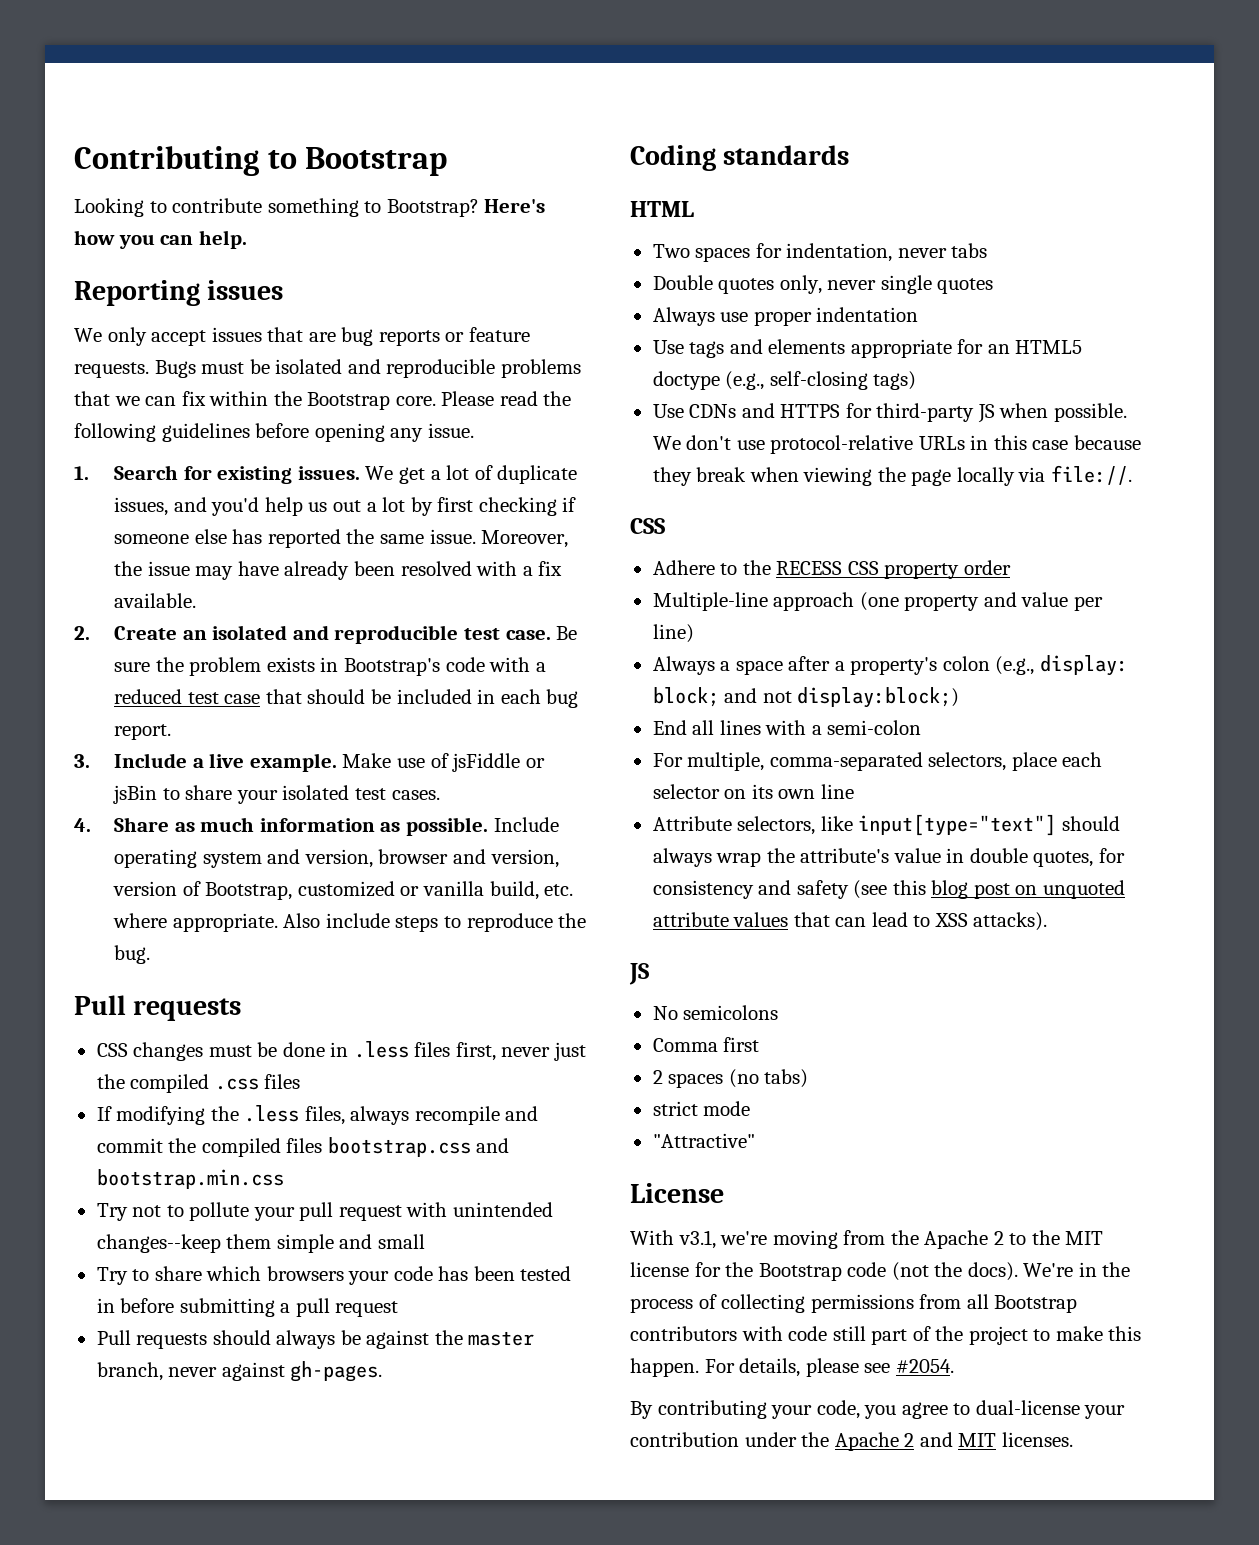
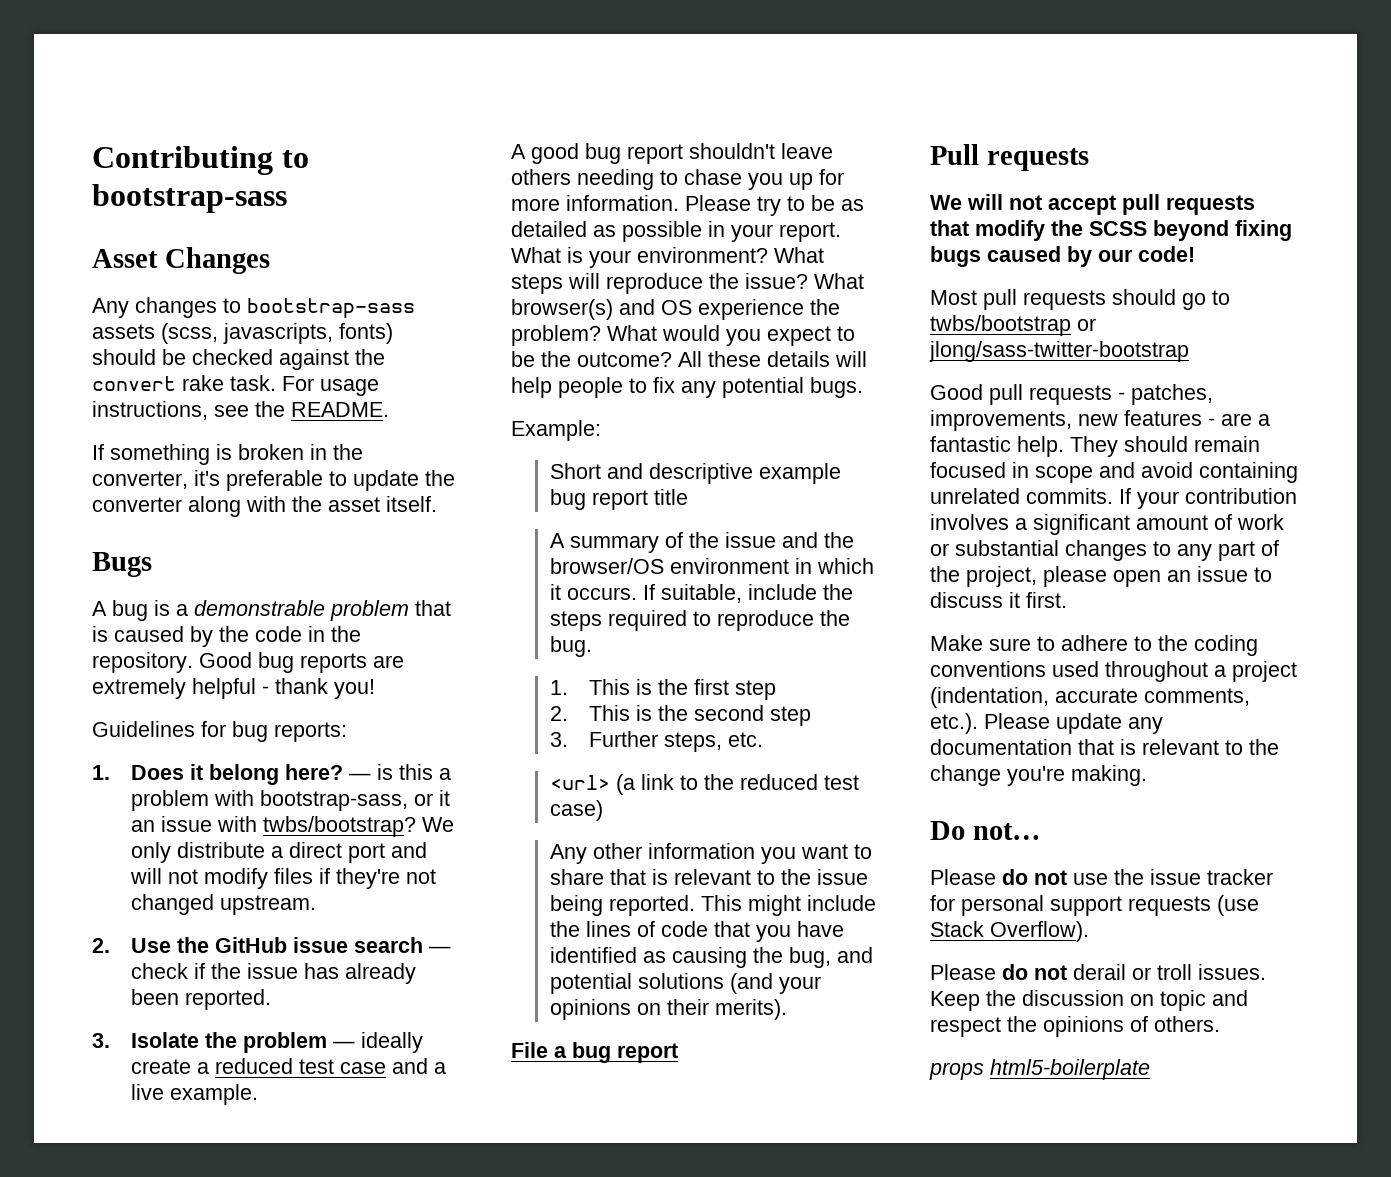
- Contributing to Bootstrap
- Looking to contribute something to Bootstrap? Here's how you can help.
- Reporting issues
- We only accept issues that are bug reports or feature requests. Bugs must be isolated and reproducible problems that we can fix within the Bootstrap core. Please read the following guidelines before opening any issue.
- 1. Search for existing issues. We get a lot of duplicate issues, and you'd help us out a lot by first checking if someone else has reported the same issue. Moreover, the issue may have already been resolved with a fix available.
- 2. Create an isolated and reproducible test case. Be sure the problem exists in Bootstrap's code with a reduced test case that should be included in each bug report.
- 3. Include a live example. Make use of jsFiddle or jsBin to share your isolated test cases.
- 4. Share as much information as possible. Include operating system and version, browser and version, version of Bootstrap, customized or vanilla build, etc. where appropriate. Also include steps to reproduce the bug.
+ Contributing to bootstrap-sass
+ Asset Changes
+ Any changes to bootstrap-sass assets (scss, javascripts, fonts) should be checked against the convert rake task. For usage instructions, see the README.
+ If something is broken in the converter, it's preferable to update the converter along with the asset itself.
+ Bugs
+ A bug is a demonstrable problem that is caused by the code in the repository. Good bug reports are extremely helpful - thank you!
+ Guidelines for bug reports:
+ 1. Does it belong here? — is this a problem with bootstrap-sass, or it an issue with twbs/bootstrap? We only distribute a direct port and will not modify files if they're not changed upstream.
+ 2. Use the GitHub issue search — check if the issue has already been reported.
+ 3. Isolate the problem — ideally create a reduced test case and a live example.
+ A good bug report shouldn't leave others needing to chase you up for more information. Please try to be as detailed as possible in your report. What is your environment? What steps will reproduce the issue? What browser(s) and OS experience the problem? What would you expect to be the outcome? All these details will help people to fix any potential bugs.
+ Example:
+ Short and descriptive example bug report title
+ A summary of the issue and the browser/OS environment in which it occurs. If suitable, include the steps required to reproduce the bug.
+ 1. This is the first step
+ 2. This is the second step
+ 3. Further steps, etc.
+ <url> (a link to the reduced test case)
+ Any other information you want to share that is relevant to the issue being reported. This might include the lines of code that you have identified as causing the bug, and potential solutions (and your opinions on their merits).
+ File a bug report
  Pull requests
- CSS changes must be done in .less files first, never just the compiled .css files
- If modifying the .less files, always recompile and commit the compiled files bootstrap.css and bootstrap.min.css
- Try not to pollute your pull request with unintended changes--keep them simple and small
- Try to share which browsers your code has been tested in before submitting a pull request
- Pull requests should always be against the master branch, never against gh-pages.
- Coding standards
- HTML
- Two spaces for indentation, never tabs
- Double quotes only, never single quotes
- Always use proper indentation
- Use tags and elements appropriate for an HTML5 doctype (e.g., self-closing tags)
- Use CDNs and HTTPS for third-party JS when possible. We don't use protocol-relative URLs in this case because they break when viewing the page locally via file://.
- CSS
- Adhere to the RECESS CSS property order
- Multiple-line approach (one property and value per line)
- Always a space after a property's colon (e.g., display: block; and not display:block;)
- End all lines with a semi-colon
- For multiple, comma-separated selectors, place each selector on its own line
- Attribute selectors, like input[type="text"] should always wrap the attribute's value in double quotes, for consistency and safety (see this blog post on unquoted attribute values that can lead to XSS attacks).
- JS
- No semicolons
- Comma first
- 2 spaces (no tabs)
- strict mode
- "Attractive"
- License
- With v3.1, we're moving from the Apache 2 to the MIT license for the Bootstrap code (not the docs). We're in the process of collecting permissions from all Bootstrap contributors with code still part of the project to make this happen. For details, please see #2054.
- By contributing your code, you agree to dual-license your contribution under the Apache 2 and MIT licenses.
+ We will not accept pull requests that modify the SCSS beyond fixing bugs caused by our code!
+ Most pull requests should go to twbs/bootstrap or jlong/sass-twitter-bootstrap
+ Good pull requests - patches, improvements, new features - are a fantastic help. They should remain focused in scope and avoid containing unrelated commits. If your contribution involves a significant amount of work or substantial changes to any part of the project, please open an issue to discuss it first.
+ Make sure to adhere to the coding conventions used throughout a project (indentation, accurate comments, etc.). Please update any documentation that is relevant to the change you're making.
+ Do not…
+ Please do not use the issue tracker for personal support requests (use Stack Overflow).
+ Please do not derail or troll issues. Keep the discussion on topic and respect the opinions of others.
+ props html5-boilerplate

